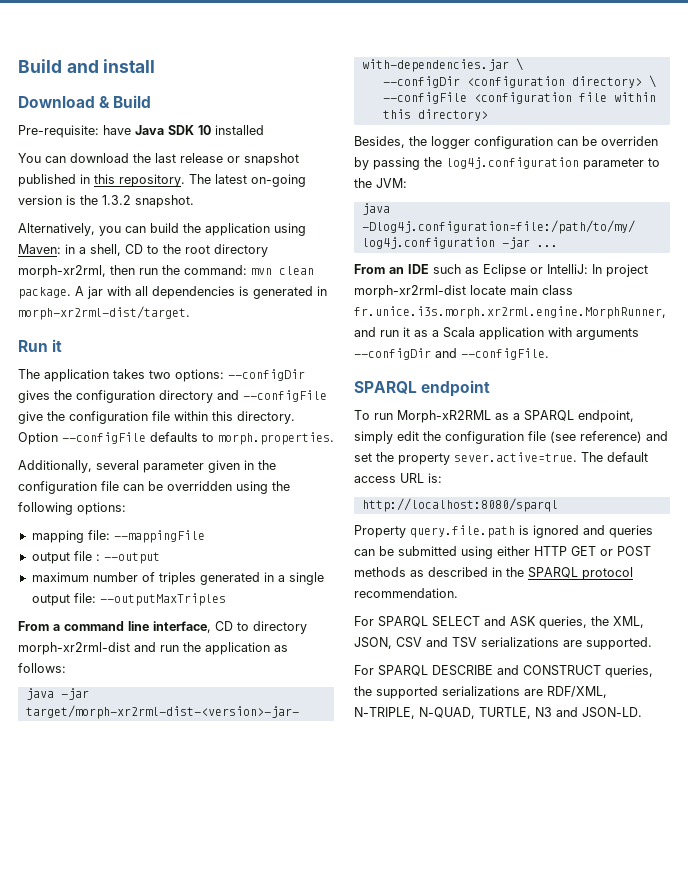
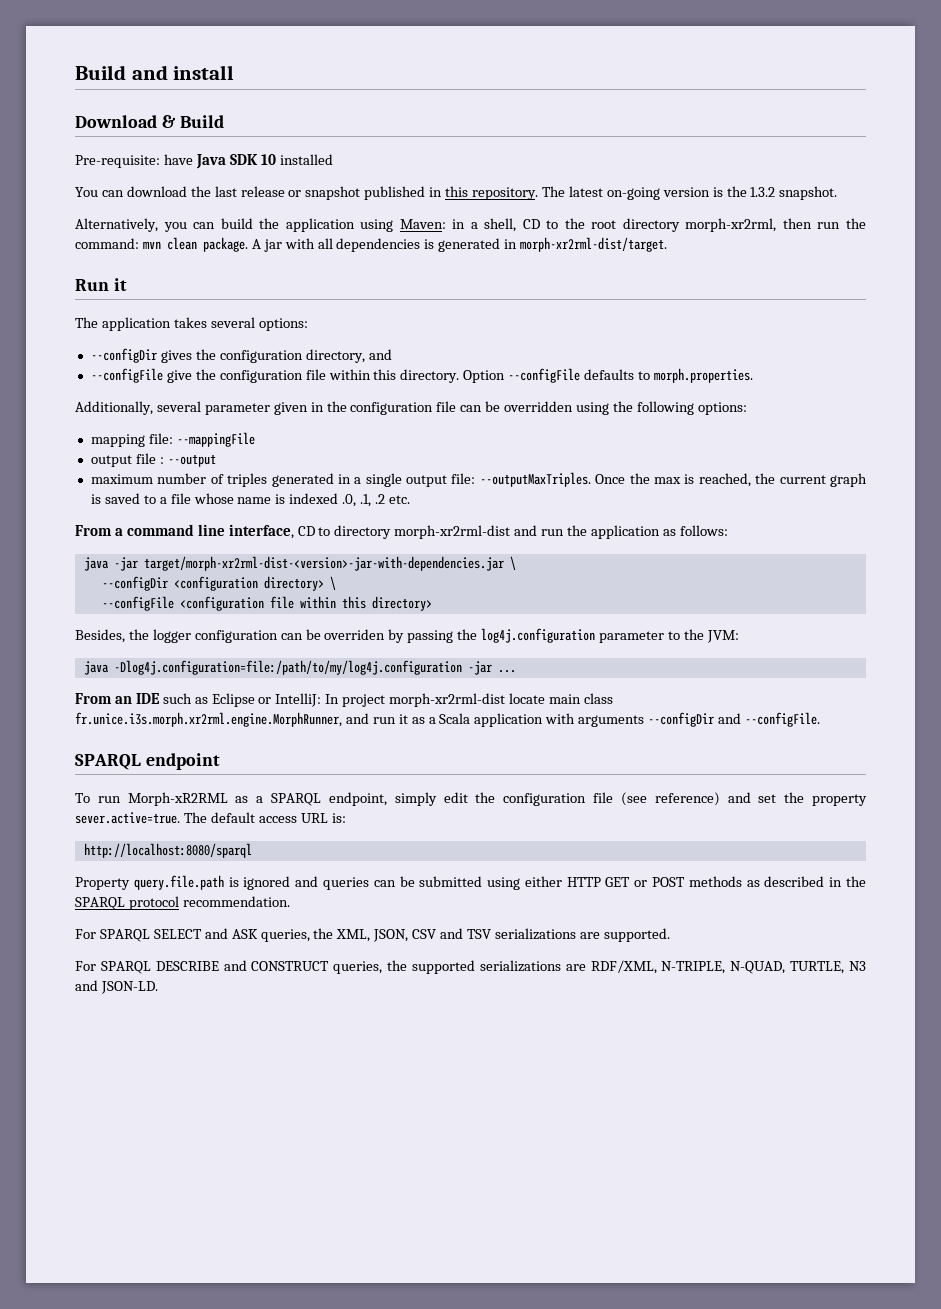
- The application takes two options: --configDir gives the configuration directory and --configFile give the configuration file within this directory.
+ The application takes several options:
+ --configDir gives the configuration directory, and
+ --configFile give the configuration file within this directory.
- maximum number of triples generated in a single output file: --outputMaxTriples
+ maximum number of triples generated in a single output file: --outputMaxTriples. Once the max is reached, the current graph is saved to a file whose name is indexed .0, .1, .2 etc.

